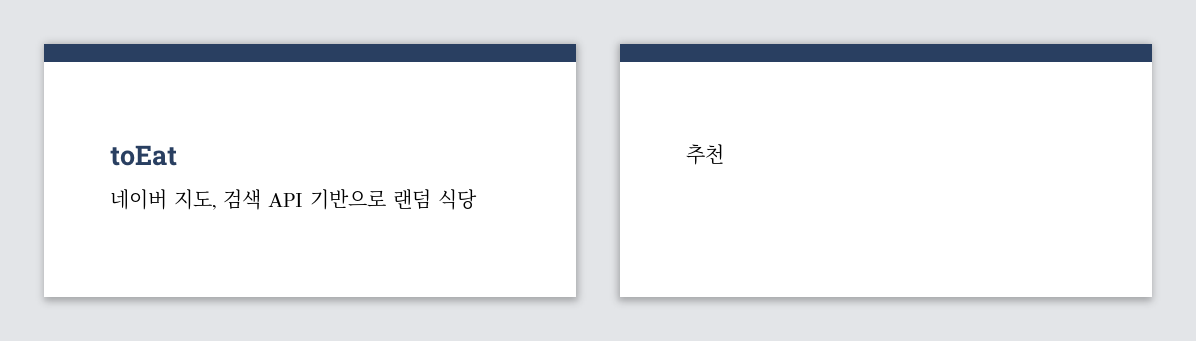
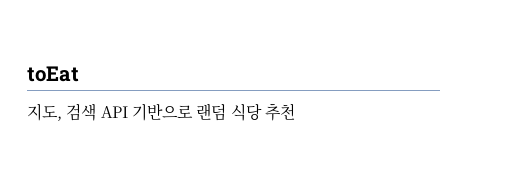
- 네이버 지도, 검색 API 기반으로 랜덤 식당 추천
+ 지도, 검색 API 기반으로 랜덤 식당 추천

